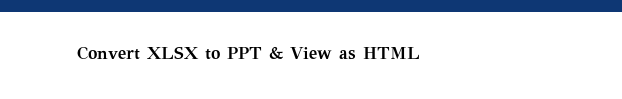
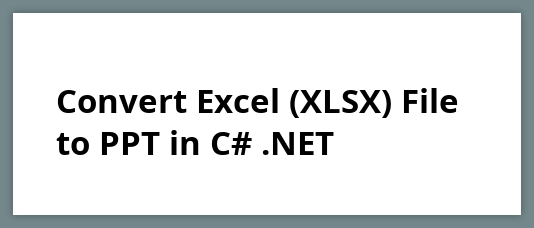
- Convert XLSX to PPT & View as HTML
+ Convert Excel (XLSX) File to PPT in C# .NET

